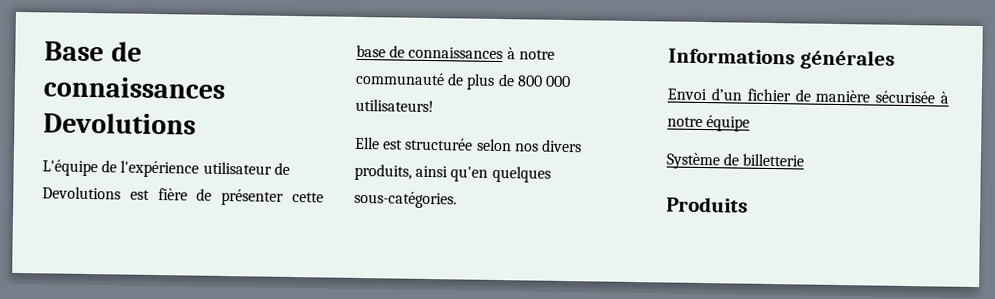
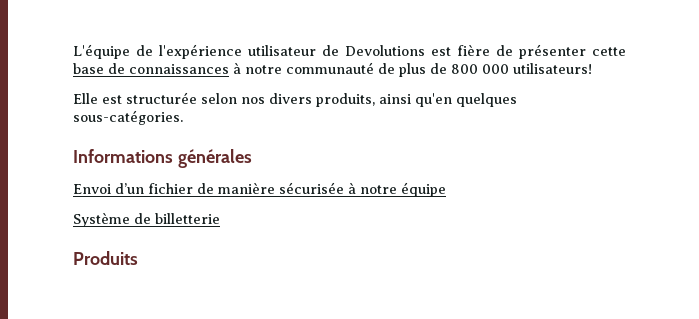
- Base de connaissances Devolutions

